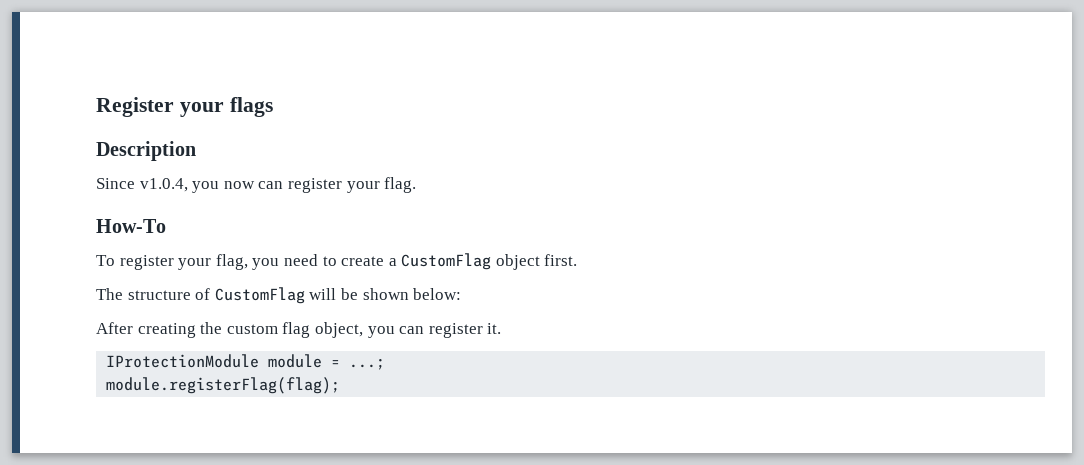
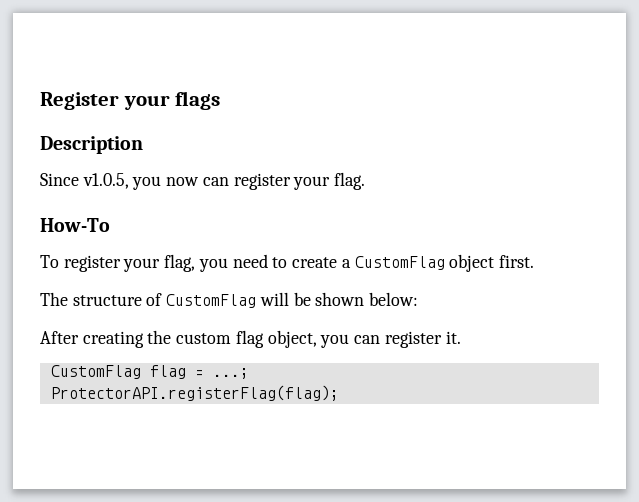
- Since v1.0.4, you now can register your flag.
+ Since v1.0.5, you now can register your flag.
- IProtectionModule module = ...;
+ CustomFlag flag = ...;
- module.registerFlag(flag);
+ ProtectorAPI.registerFlag(flag);

